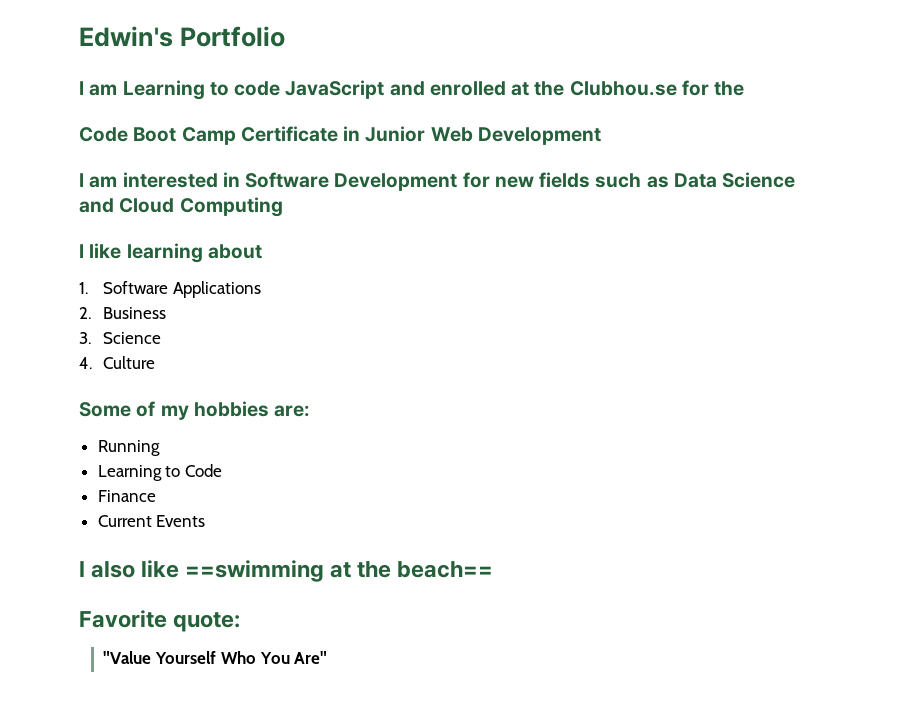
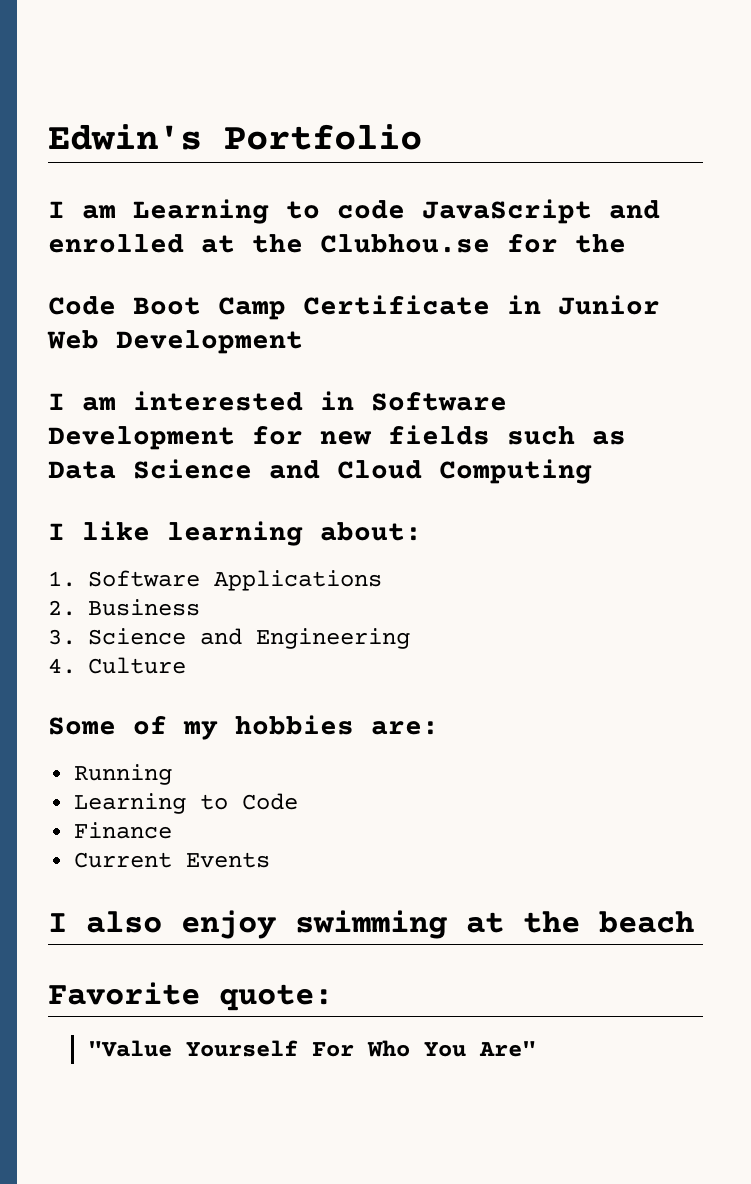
- I like learning about
+ I like learning about:
- 3. Science
+ 3. Science and Engineering
- I also like ==swimming at the beach==
+ I also enjoy swimming at the beach
- "Value Yourself Who You Are"
+ "Value Yourself For Who You Are"

